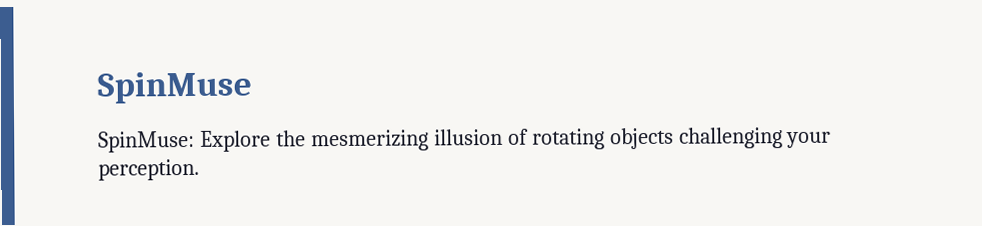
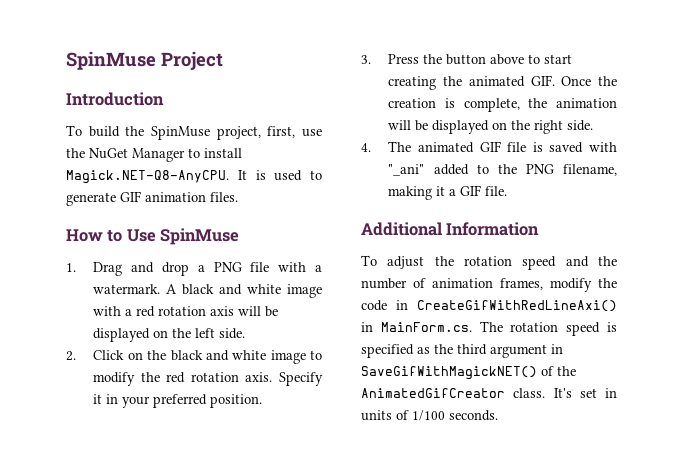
- SpinMuse
- SpinMuse: Explore the mesmerizing illusion of rotating objects challenging your perception.
+ SpinMuse Project
+ Introduction
+ To build the SpinMuse project, first, use the NuGet Manager to install Magick.NET-Q8-AnyCPU. It is used to generate GIF animation files.
+ How to Use SpinMuse
+ 1. Drag and drop a PNG file with a watermark. A black and white image with a red rotation axis will be displayed on the left side.
+ 2. Click on the black and white image to modify the red rotation axis. Specify it in your preferred position.
+ 3. Press the button above to start creating the animated GIF. Once the creation is complete, the animation will be displayed on the right side.
+ 4. The animated GIF file is saved with "_ani" added to the PNG filename, making it a GIF file.
+ Additional Information
+ To adjust the rotation speed and the number of animation frames, modify the code in CreateGifWithRedLineAxi() in MainForm.cs. The rotation speed is specified as the third argument in SaveGifWithMagickNET() of the AnimatedGifCreator class. It's set in units of 1/100 seconds.

